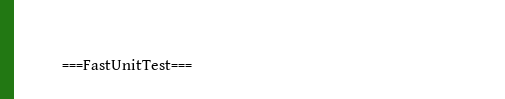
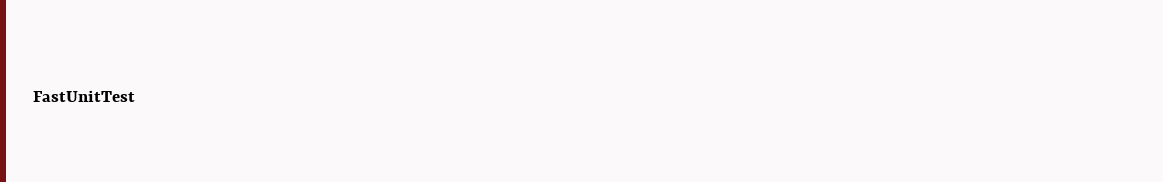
- ===FastUnitTest===
+ FastUnitTest

